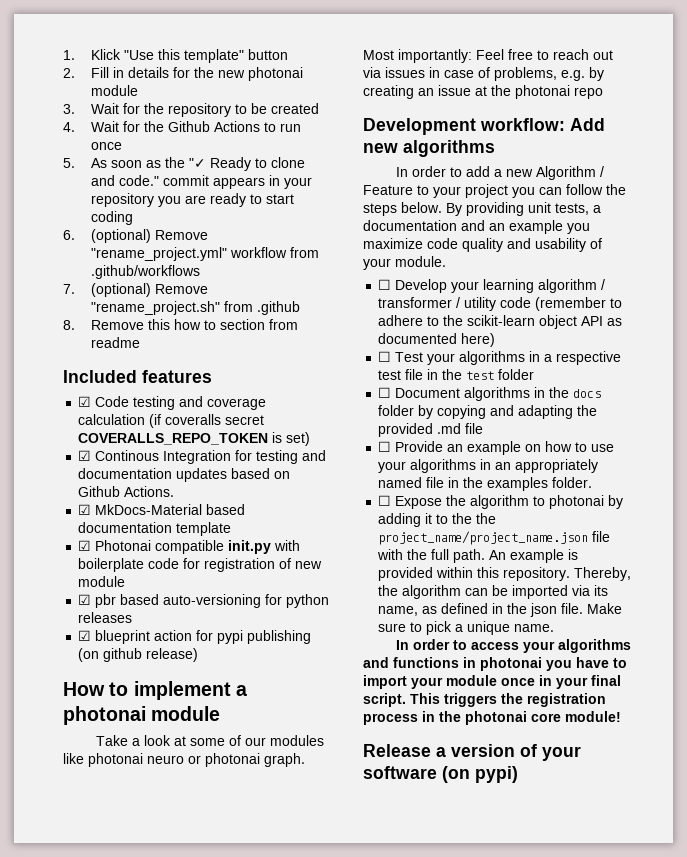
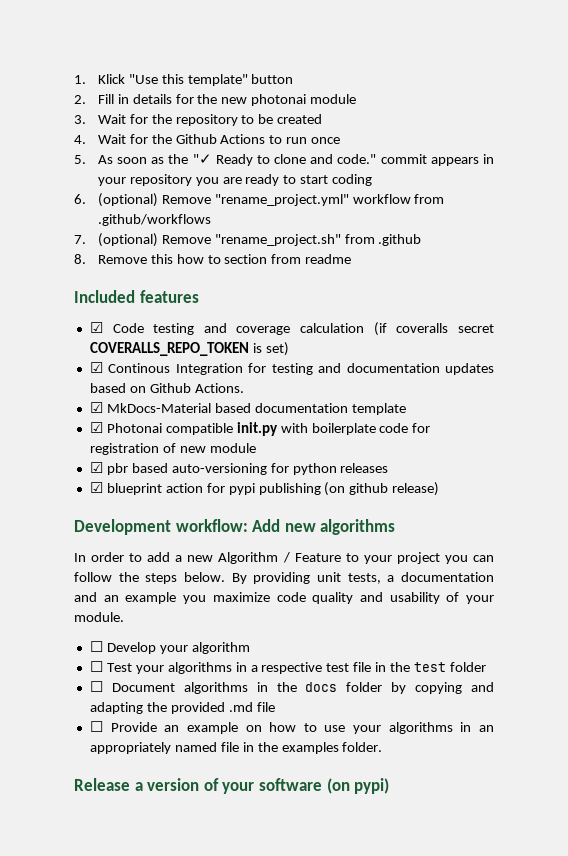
- How to implement a photonai module
- Take a look at some of our modules like photonai neuro or photonai graph. Most importantly: Feel free to reach out via issues in case of problems, e.g. by creating an issue at the photonai repo
- ☐ Develop your learning algorithm / transformer / utility code (remember to adhere to the scikit-learn object API as documented here)
+ ☐ Develop your algorithm
- ☐ Expose the algorithm to photonai by adding it to the the project_name/project_name.json file with the full path. An example is provided within this repository. Thereby, the algorithm can be imported via its name, as defined in the json file. Make sure to pick a unique name.
- In order to access your algorithms and functions in photonai you have to import your module once in your final script. This triggers the registration process in the photonai core module!

